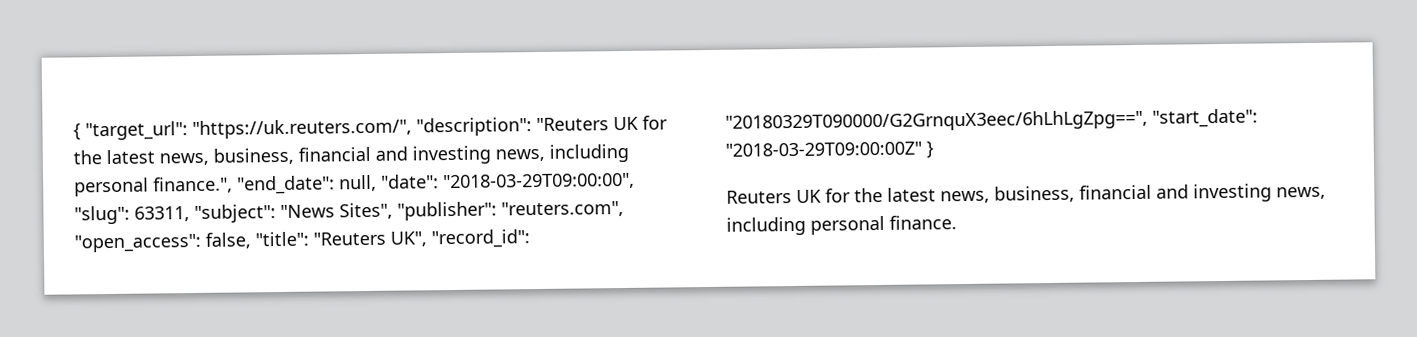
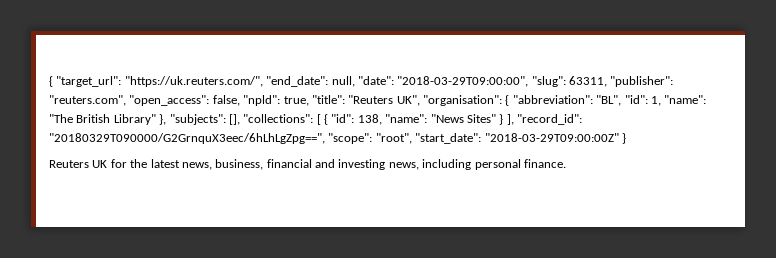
- { "target_url": "https://uk.reuters.com/", "description": "Reuters UK for the latest news, business, financial and investing news, including personal finance.", "end_date": null, "date": "2018-03-29T09:00:00", "slug": 63311, "subject": "News Sites", "publisher": "reuters.com", "open_access": false, "title": "Reuters UK", "record_id": "20180329T090000/G2GrnquX3eec/6hLhLgZpg==", "start_date": "2018-03-29T09:00:00Z" }
+ { "target_url": "https://uk.reuters.com/", "end_date": null, "date": "2018-03-29T09:00:00", "slug": 63311, "publisher": "reuters.com", "open_access": false, "npld": true, "title": "Reuters UK", "organisation": { "abbreviation": "BL", "id": 1, "name": "The British Library" }, "subjects": [], "collections": [ { "id": 138, "name": "News Sites" } ], "record_id": "20180329T090000/G2GrnquX3eec/6hLhLgZpg==", "scope": "root", "start_date": "2018-03-29T09:00:00Z" }

